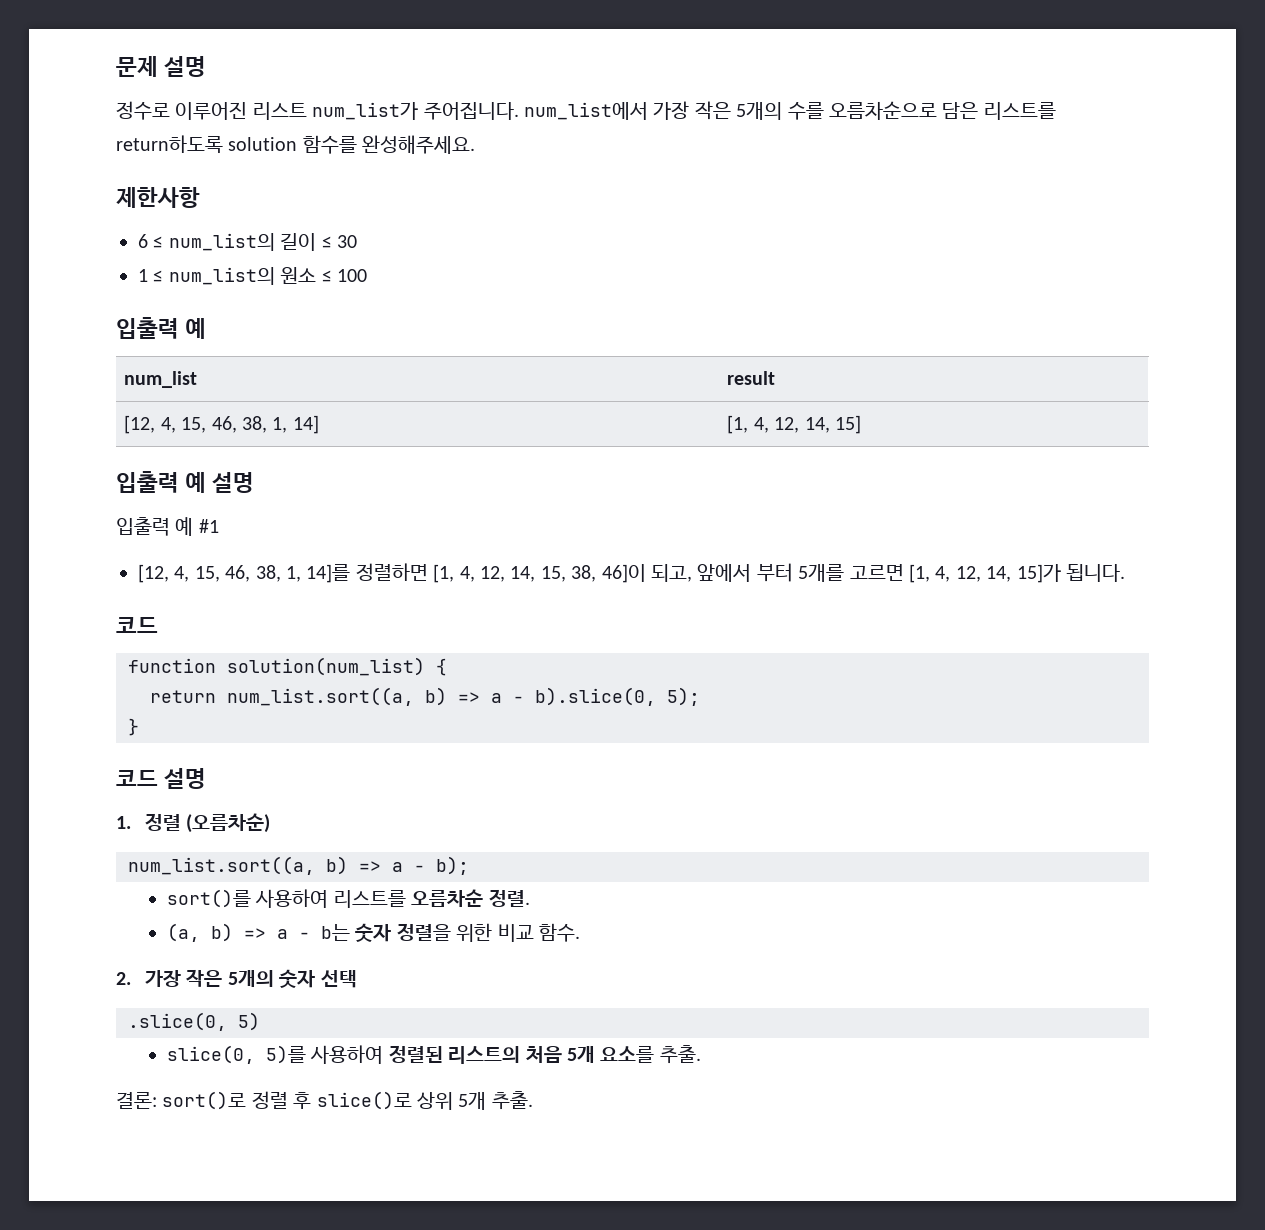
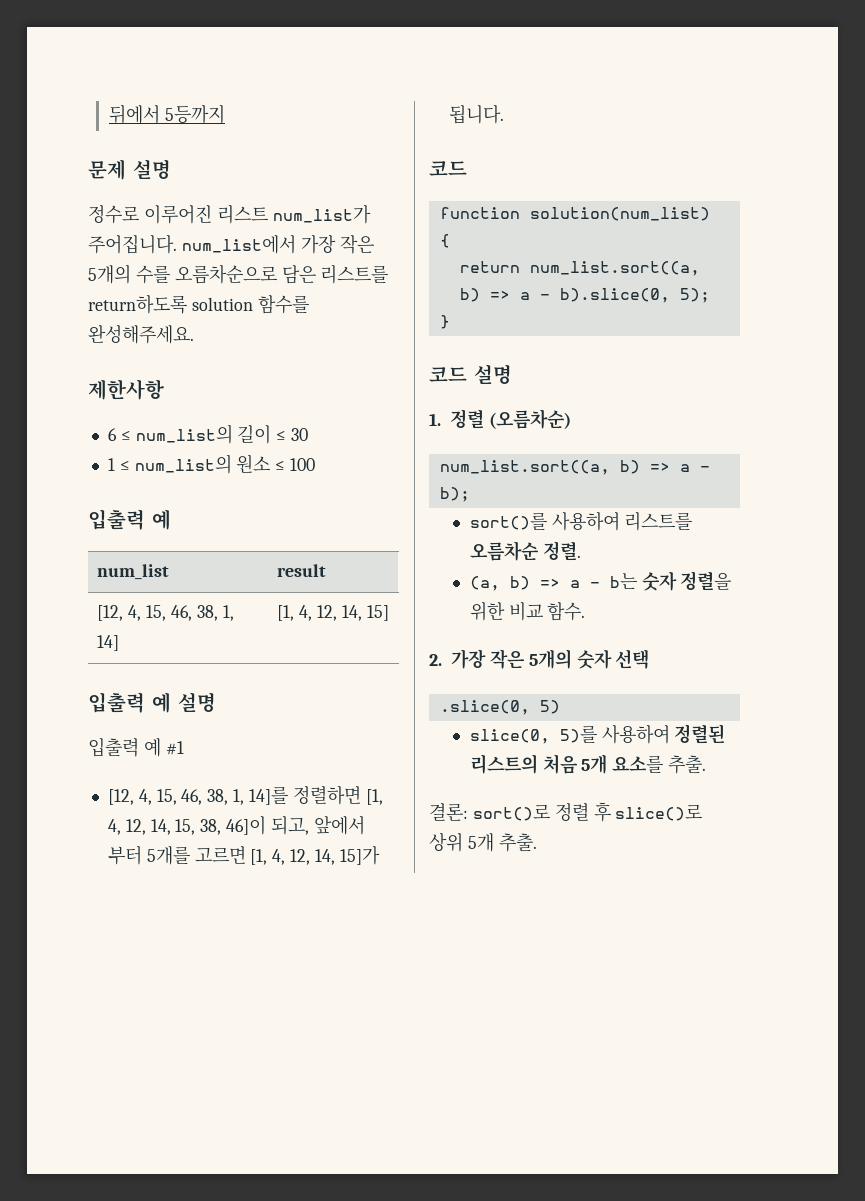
+ 뒤에서 5등까지

